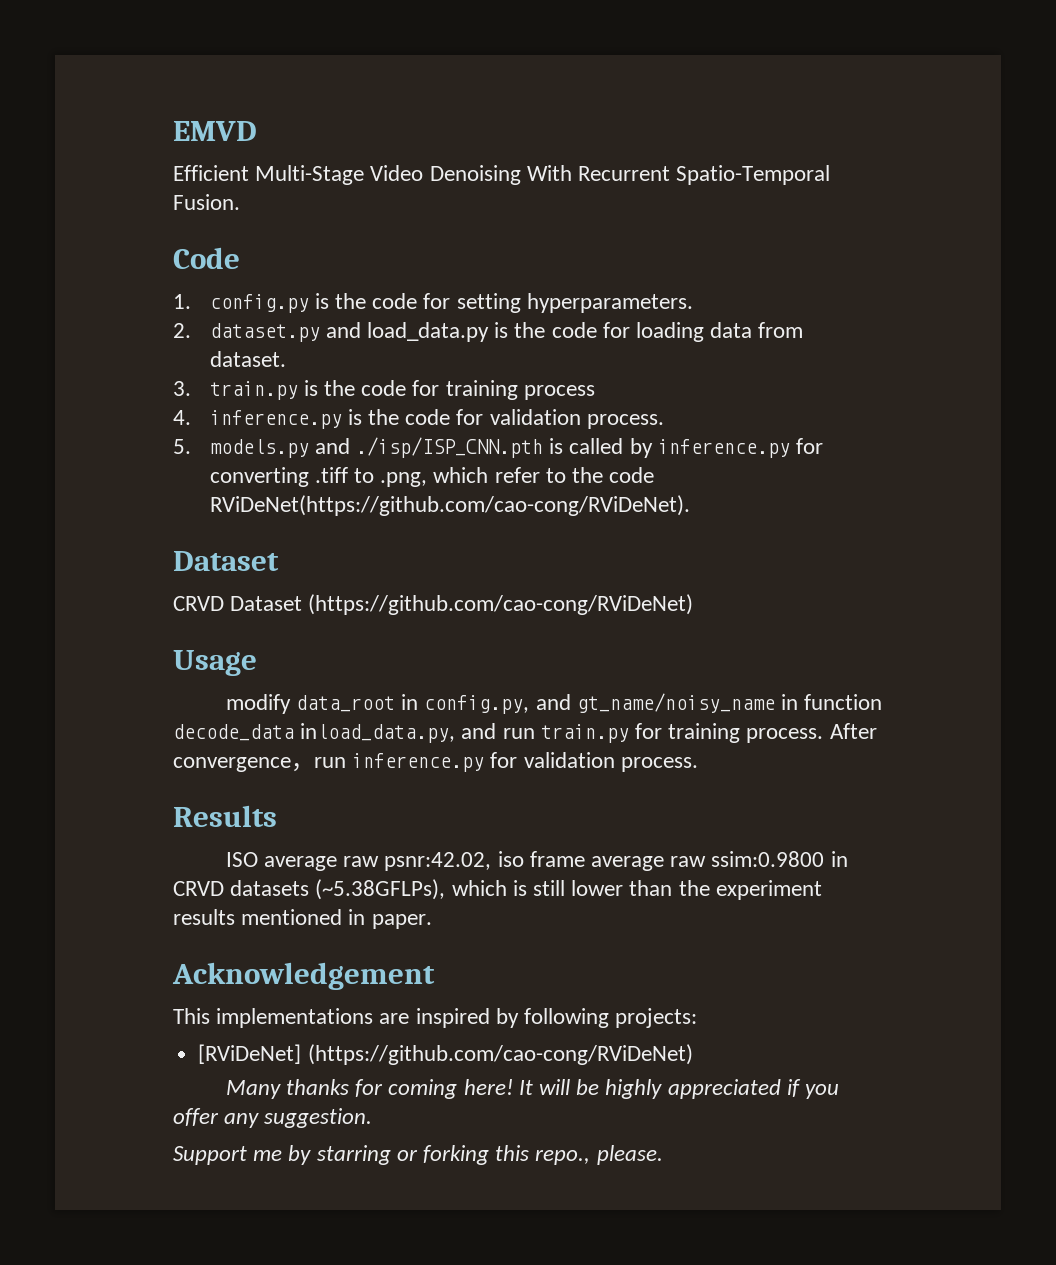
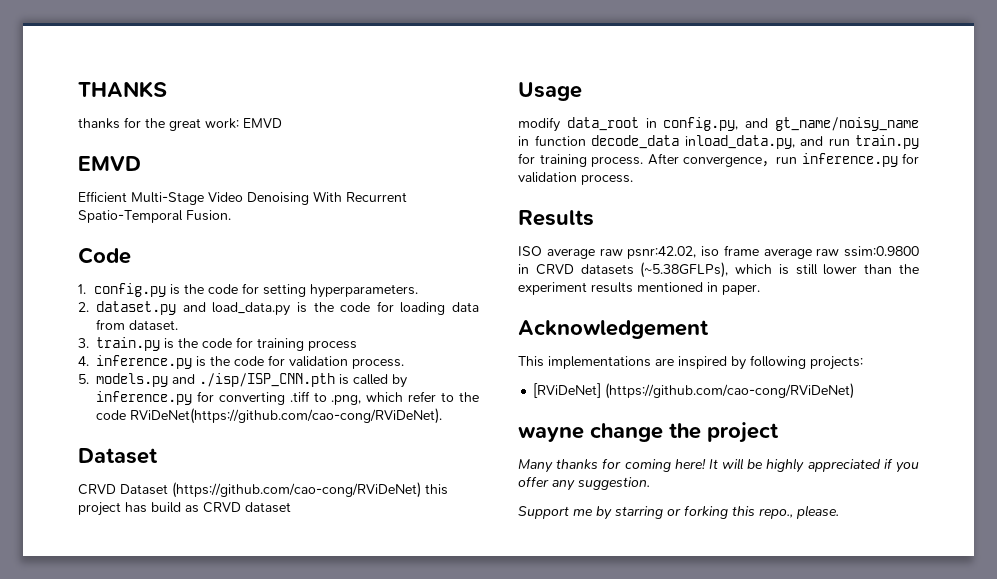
+ THANKS
+ thanks for the great work: EMVD
- CRVD Dataset (https://github.com/cao-cong/RViDeNet)
+ CRVD Dataset (https://github.com/cao-cong/RViDeNet) this project has build as CRVD dataset
+ wayne change the project

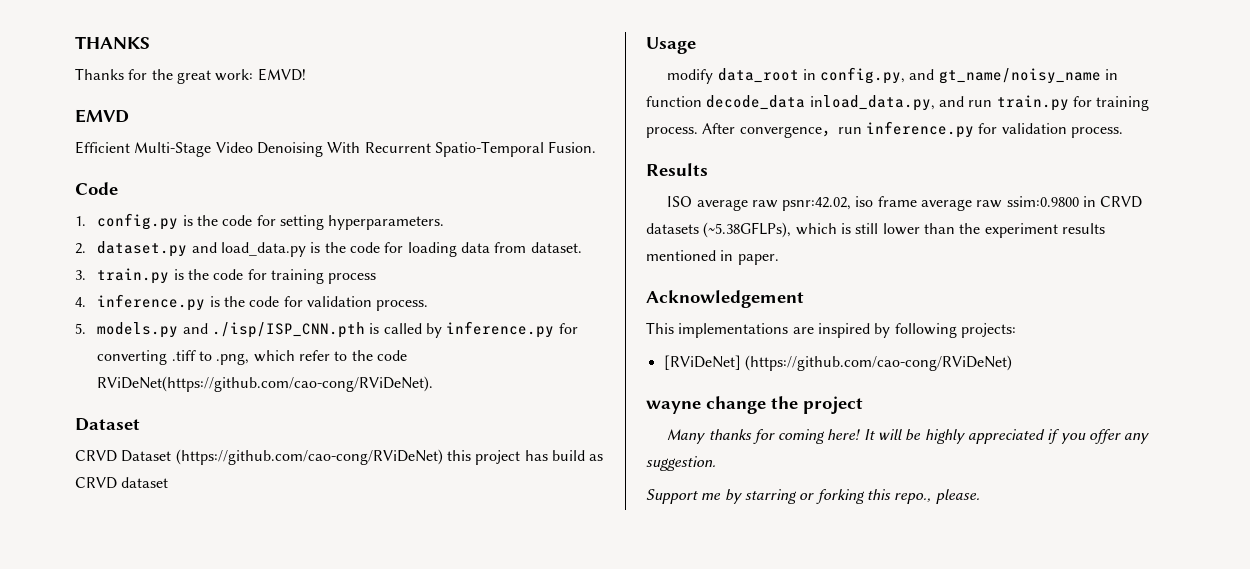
- thanks for the great work: EMVD
+ Thanks for the great work: EMVD!

